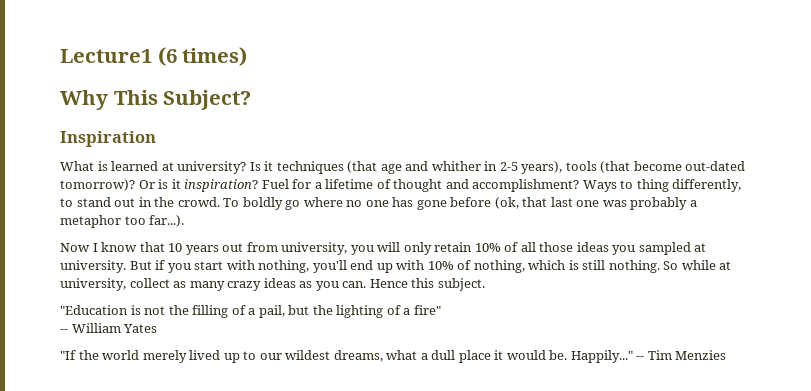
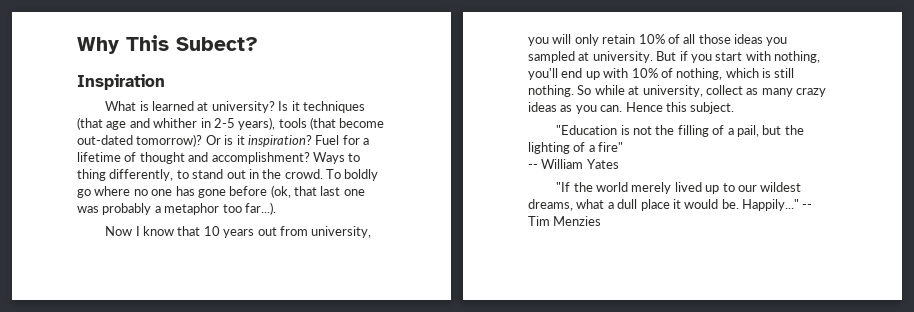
- Lecture1 (6 times)
- Why This Subject?
+ Why This Subect?

